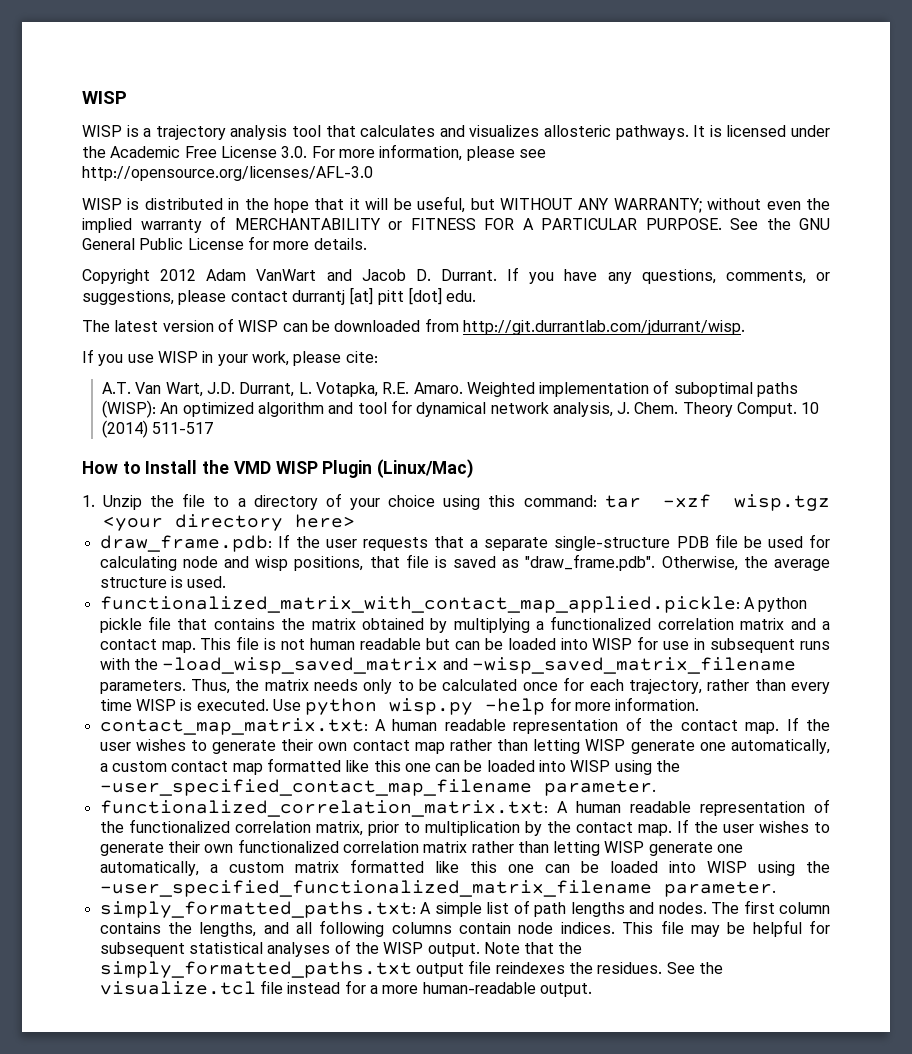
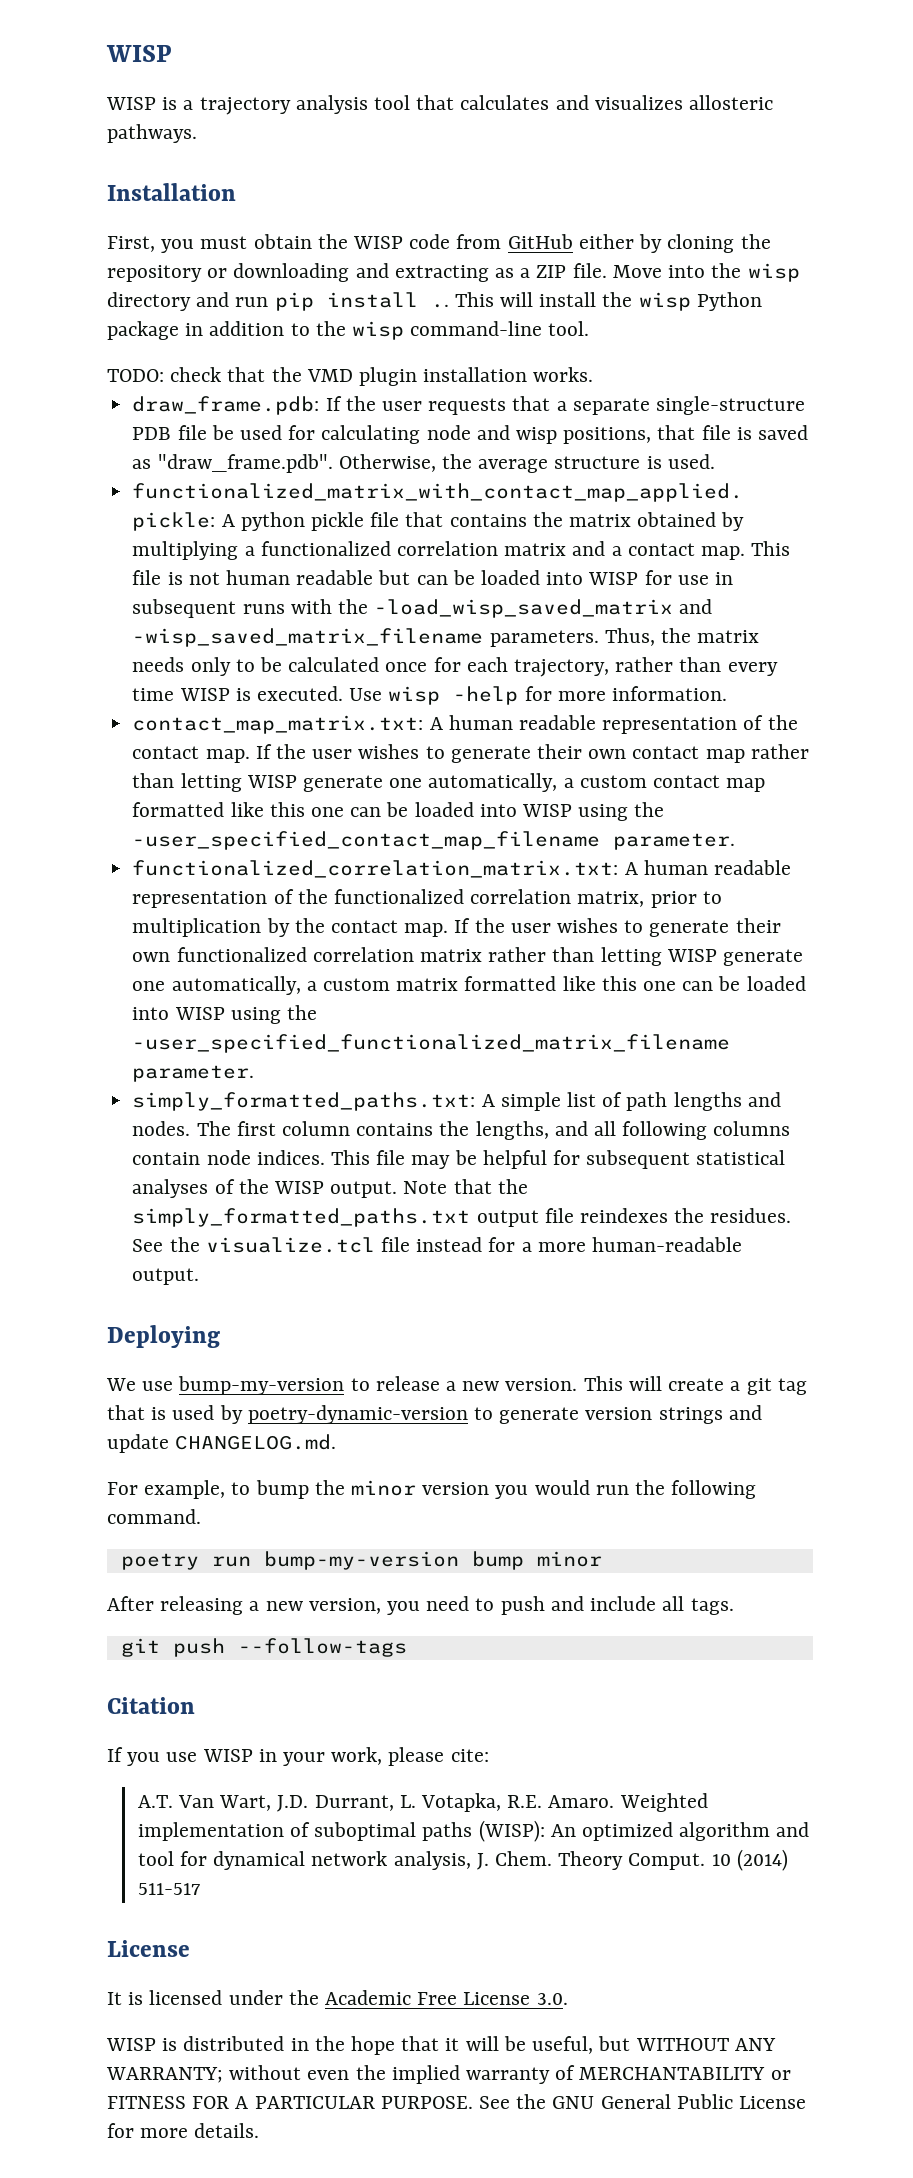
- WISP is a trajectory analysis tool that calculates and visualizes allosteric pathways. It is licensed under the Academic Free License 3.0. For more information, please see http://opensource.org/licenses/AFL-3.0
- WISP is distributed in the hope that it will be useful, but WITHOUT ANY WARRANTY; without even the implied warranty of MERCHANTABILITY or FITNESS FOR A PARTICULAR PURPOSE. See the GNU General Public License for more details.
- Copyright 2012 Adam VanWart and Jacob D. Durrant. If you have any questions, comments, or suggestions, please contact durrantj [at] pitt [dot] edu.
- The latest version of WISP can be downloaded from http://git.durrantlab.com/jdurrant/wisp.
- If you use WISP in your work, please cite:
- A.T. Van Wart, J.D. Durrant, L. Votapka, R.E. Amaro. Weighted implementation of suboptimal paths (WISP): An optimized algorithm and tool for dynamical network analysis, J. Chem. Theory Comput. 10 (2014) 511-517
- How to Install the VMD WISP Plugin (Linux/Mac)
- 1. Unzip the file to a directory of your choice using this command: tar -xzf wisp.tgz <your directory here>
+ WISP is a trajectory analysis tool that calculates and visualizes allosteric pathways.
+ Installation
+ First, you must obtain the WISP code from GitHub either by cloning the repository or downloading and extracting as a ZIP file. Move into the wisp directory and run pip install .. This will install the wisp Python package in addition to the wisp command-line tool.
+ TODO: check that the VMD plugin installation works.
- Use python wisp.py -help for more information.
+ Use wisp -help for more information.
+ Deploying
+ We use bump-my-version to release a new version. This will create a git tag that is used by poetry-dynamic-version to generate version strings and update CHANGELOG.md.
+ For example, to bump the minor version you would run the following command.
+ poetry run bump-my-version bump minor
+ After releasing a new version, you need to push and include all tags.
+ git push --follow-tags
+ Citation
+ If you use WISP in your work, please cite:
+ A.T. Van Wart, J.D. Durrant, L. Votapka, R.E. Amaro. Weighted implementation of suboptimal paths (WISP): An optimized algorithm and tool for dynamical network analysis, J. Chem. Theory Comput. 10 (2014) 511-517
+ License
+ It is licensed under the Academic Free License 3.0.
+ WISP is distributed in the hope that it will be useful, but WITHOUT ANY WARRANTY; without even the implied warranty of MERCHANTABILITY or FITNESS FOR A PARTICULAR PURPOSE. See the GNU General Public License for more details.

